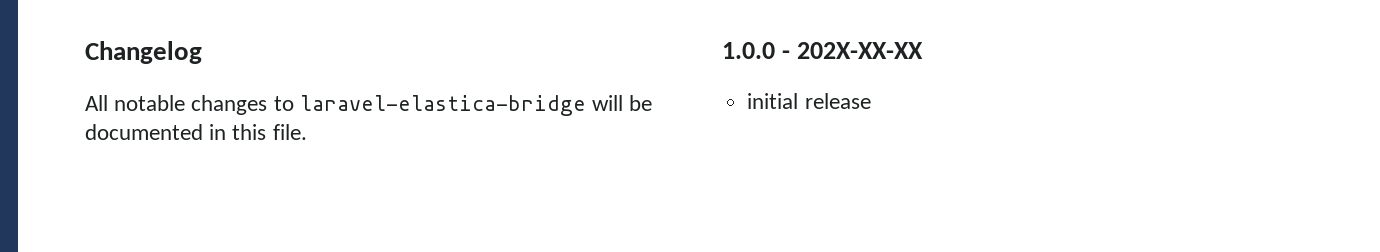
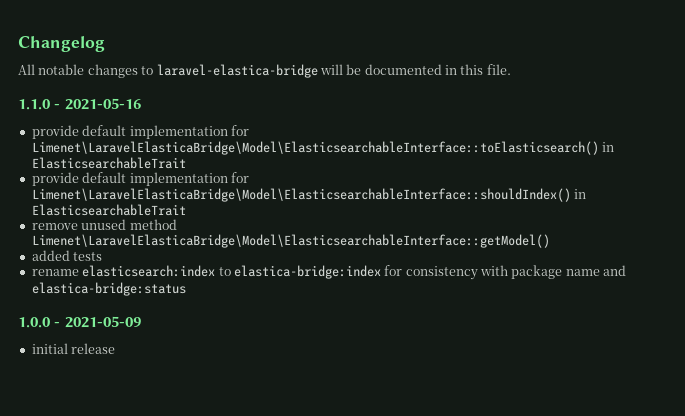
+ 1.1.0 - 2021-05-16
+ provide default implementation for Limenet\LaravelElasticaBridge\Model\ElasticsearchableInterface::toElasticsearch() in ElasticsearchableTrait
+ provide default implementation for Limenet\LaravelElasticaBridge\Model\ElasticsearchableInterface::shouldIndex() in ElasticsearchableTrait
+ remove unused method Limenet\LaravelElasticaBridge\Model\ElasticsearchableInterface::getModel()
+ added tests
+ rename elasticsearch:index to elastica-bridge:index for consistency with package name and elastica-bridge:status
- 1.0.0 - 202X-XX-XX
+ 1.0.0 - 2021-05-09

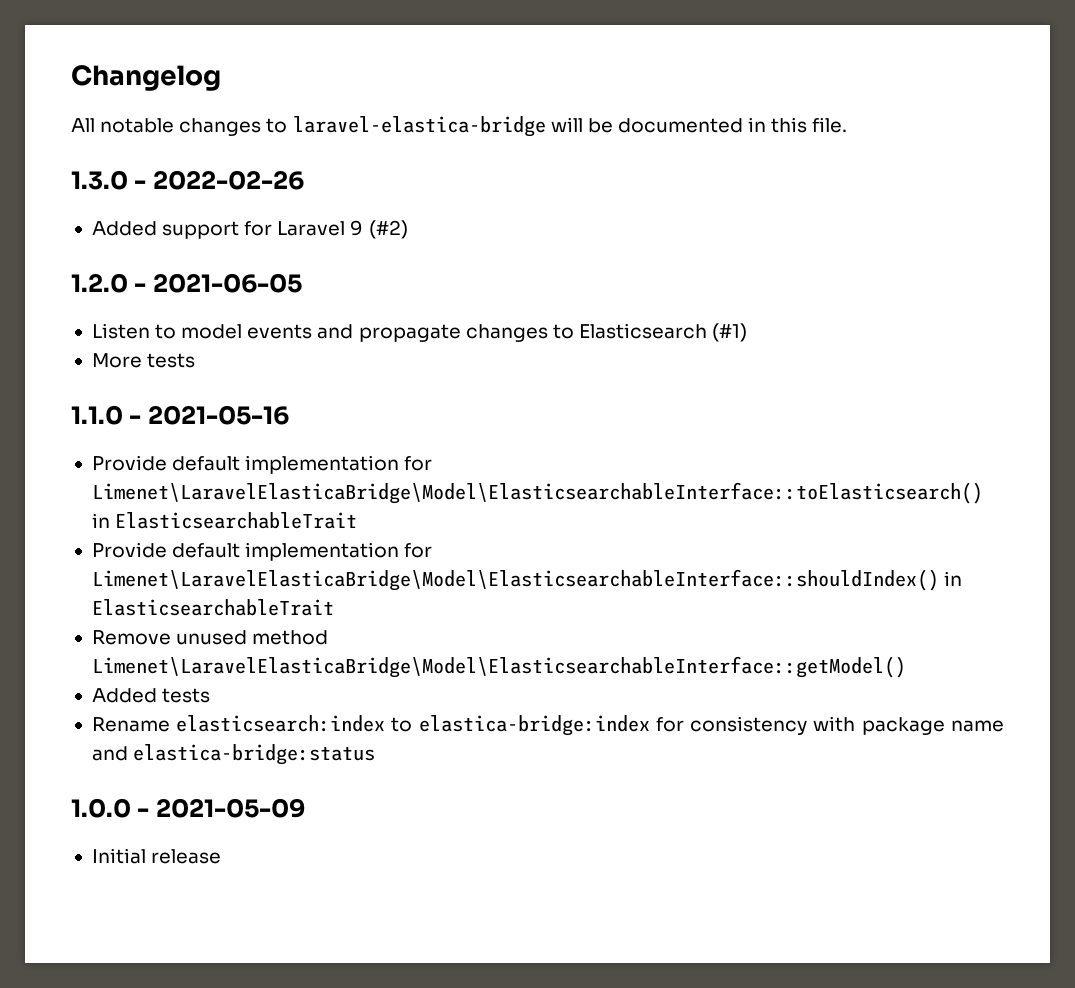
+ 1.3.0 - 2022-02-26
+ Added support for Laravel 9 (#2)
+ 1.2.0 - 2021-06-05
+ Listen to model events and propagate changes to Elasticsearch (#1)
+ More tests
- provide default implementation for Limenet\LaravelElasticaBridge\Model\ElasticsearchableInterface::toElasticsearch() in ElasticsearchableTrait
+ Provide default implementation for Limenet\LaravelElasticaBridge\Model\ElasticsearchableInterface::toElasticsearch() in ElasticsearchableTrait
- provide default implementation for Limenet\LaravelElasticaBridge\Model\ElasticsearchableInterface::shouldIndex() in ElasticsearchableTrait
+ Provide default implementation for Limenet\LaravelElasticaBridge\Model\ElasticsearchableInterface::shouldIndex() in ElasticsearchableTrait
- remove unused method Limenet\LaravelElasticaBridge\Model\ElasticsearchableInterface::getModel()
+ Remove unused method Limenet\LaravelElasticaBridge\Model\ElasticsearchableInterface::getModel()
- added tests
- rename elasticsearch:index to elastica-bridge:index for consistency with package name and elastica-bridge:status
+ Added tests
+ Rename elasticsearch:index to elastica-bridge:index for consistency with package name and elastica-bridge:status
- initial release
+ Initial release

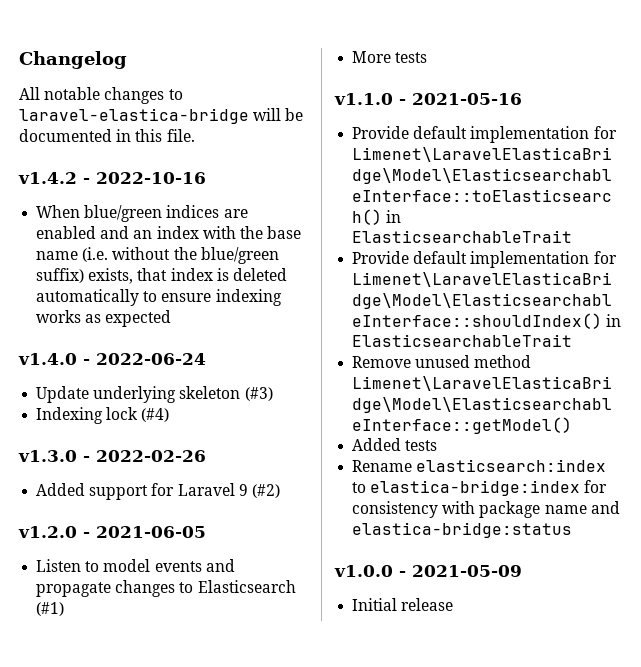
- 1.3.0 - 2022-02-26
+ v1.4.2 - 2022-10-16
+ When blue/green indices are enabled and an index with the base name (i.e. without the blue/green suffix) exists, that index is deleted automatically to ensure indexing works as expected
+ v1.4.0 - 2022-06-24
+ Update underlying skeleton (#3)
+ Indexing lock (#4)
+ v1.3.0 - 2022-02-26
- 1.2.0 - 2021-06-05
+ v1.2.0 - 2021-06-05
- 1.1.0 - 2021-05-16
+ v1.1.0 - 2021-05-16
- 1.0.0 - 2021-05-09
+ v1.0.0 - 2021-05-09

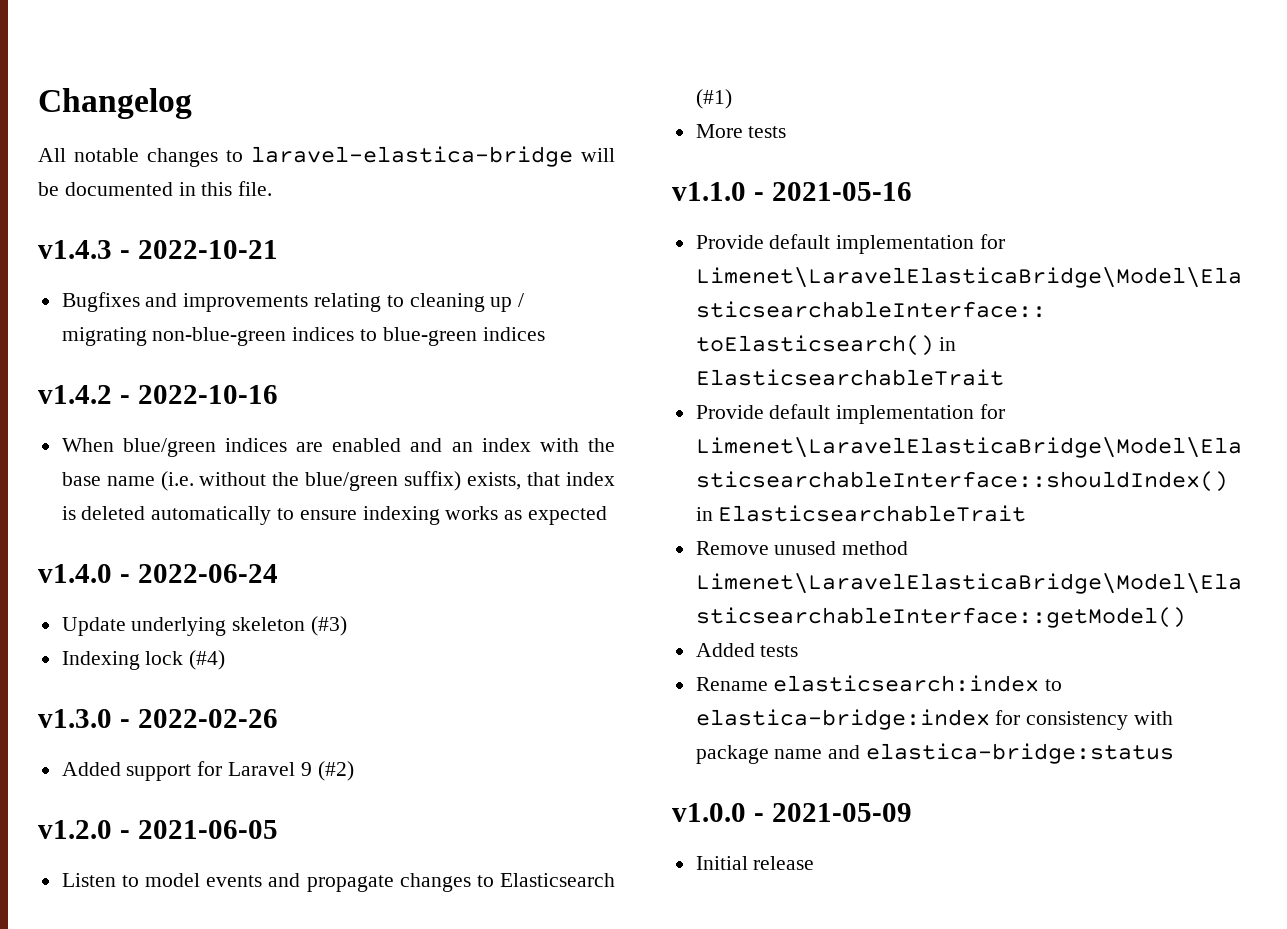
+ v1.4.3 - 2022-10-21
+ Bugfixes and improvements relating to cleaning up / migrating non-blue-green indices to blue-green indices

